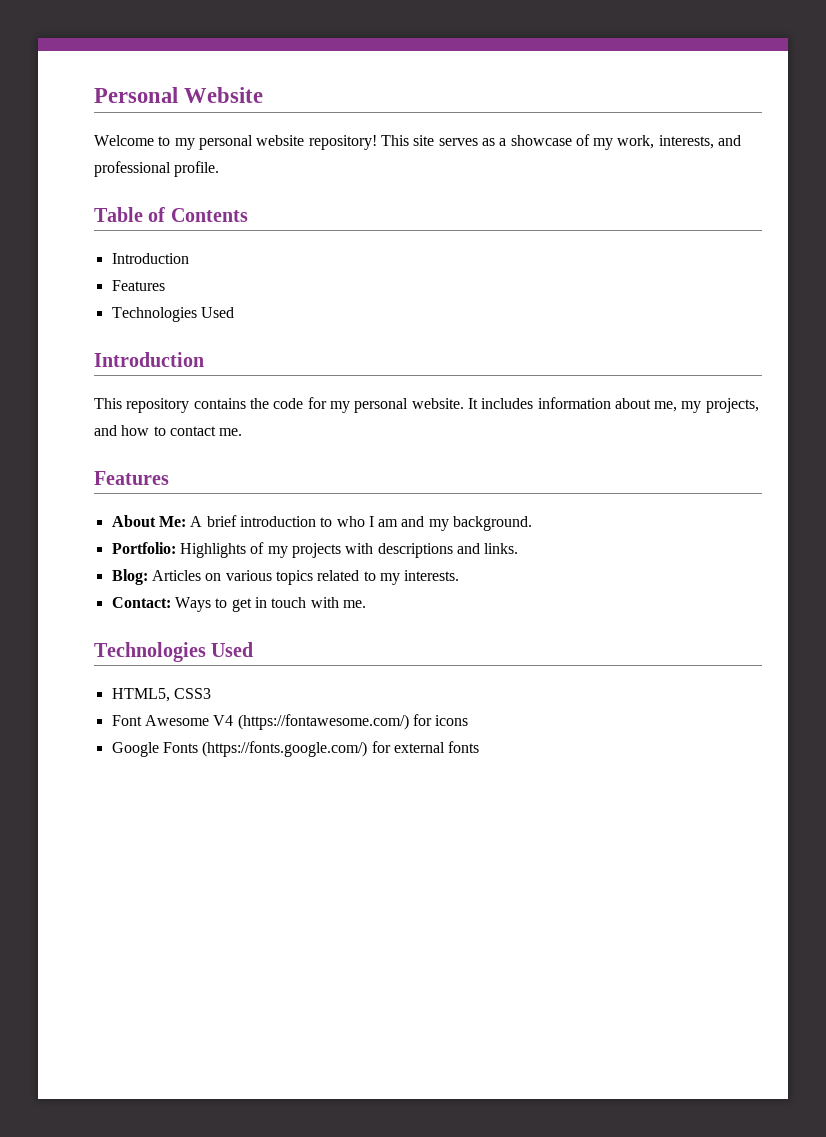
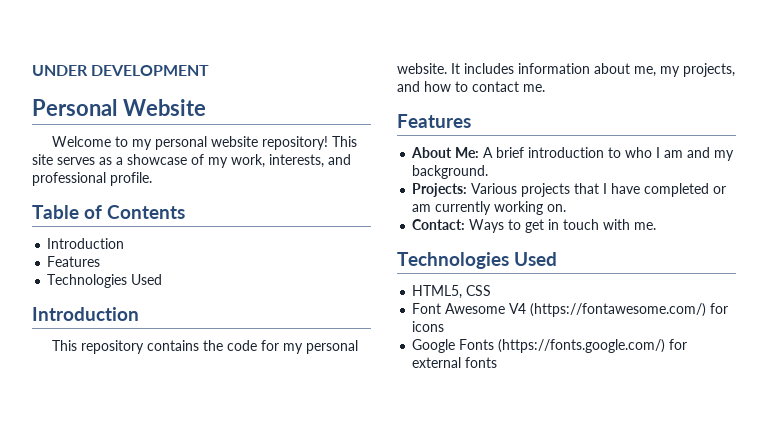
+ UNDER DEVELOPMENT
- Portfolio: Highlights of my projects with descriptions and links.
- Blog: Articles on various topics related to my interests.
+ Projects: Various projects that I have completed or am currently working on.
- HTML5, CSS3
+ HTML5, CSS

